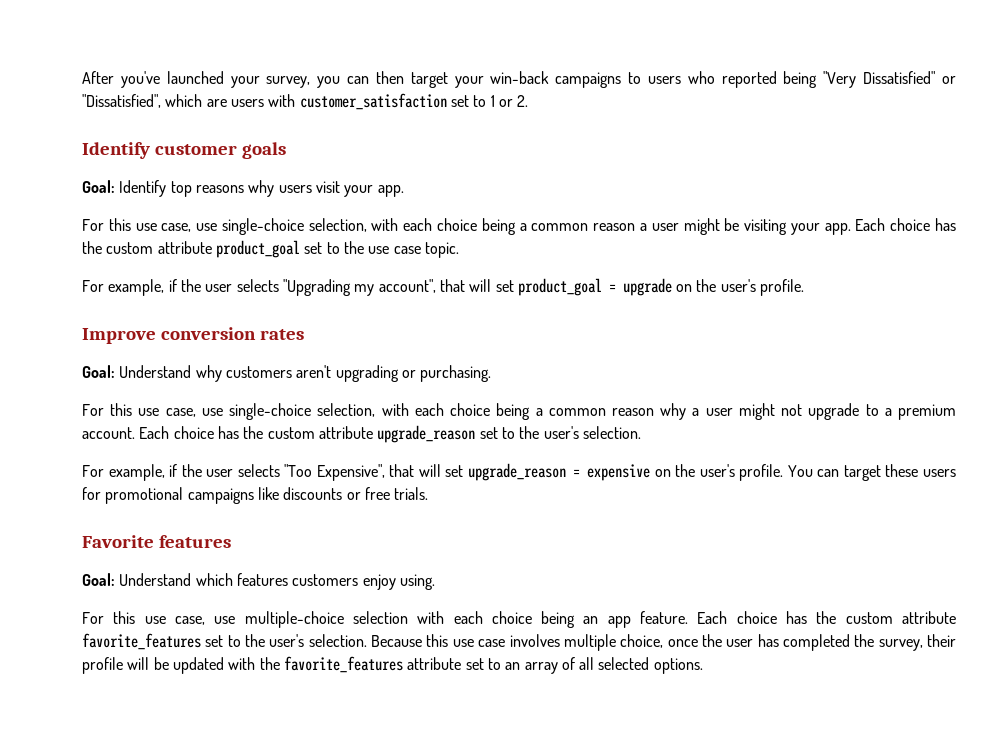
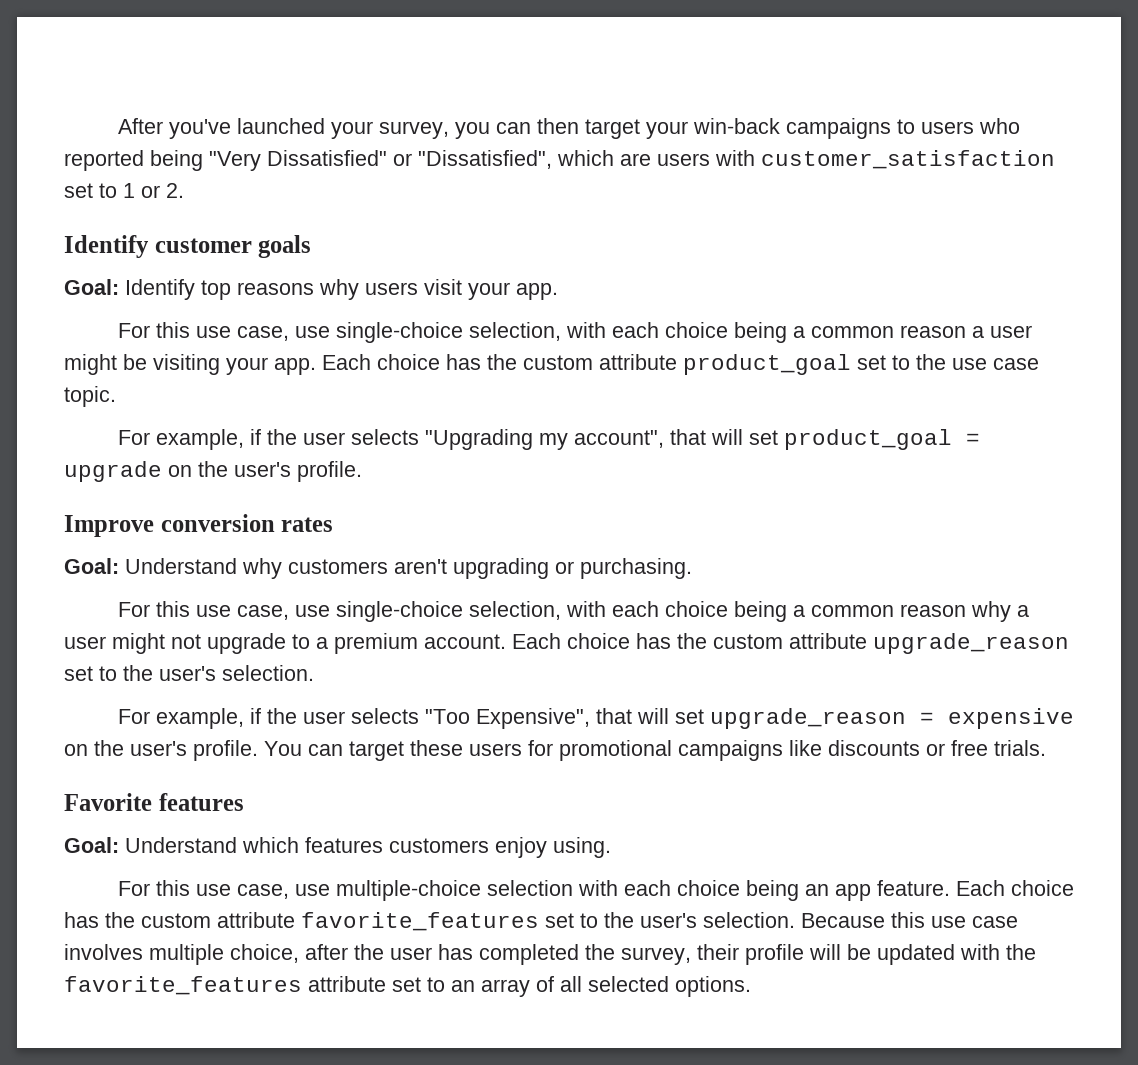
- Because this use case involves multiple choice, once the user has completed the survey, their profile will be updated with the favorite_features attribute set to an array of all selected options.
+ Because this use case involves multiple choice, after the user has completed the survey, their profile will be updated with the favorite_features attribute set to an array of all selected options.

